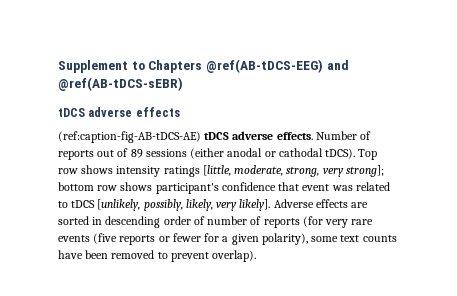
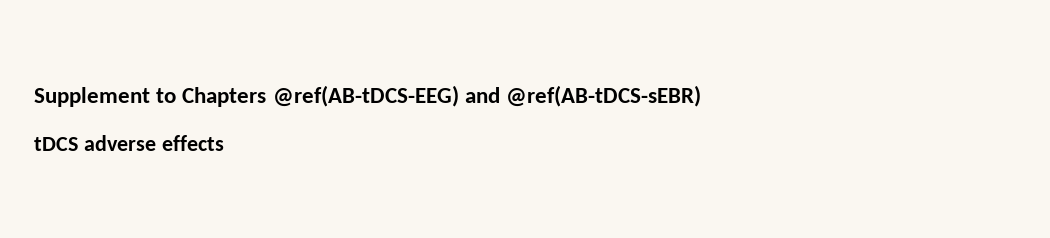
- (ref:caption-fig-AB-tDCS-AE) tDCS adverse effects. Number of reports out of 89 sessions (either anodal or cathodal tDCS). Top row shows intensity ratings [little, moderate, strong, very strong]; bottom row shows participant's confidence that event was related to tDCS [unlikely, possibly, likely, very likely]. Adverse effects are sorted in descending order of number of reports (for very rare events (five reports or fewer for a given polarity), some text counts have been removed to prevent overlap).

